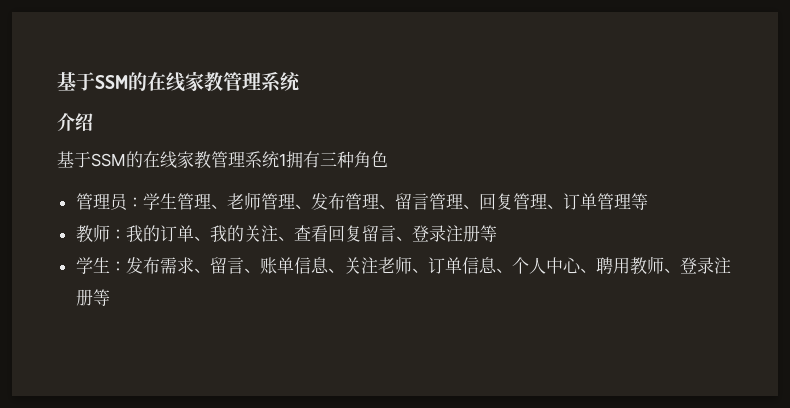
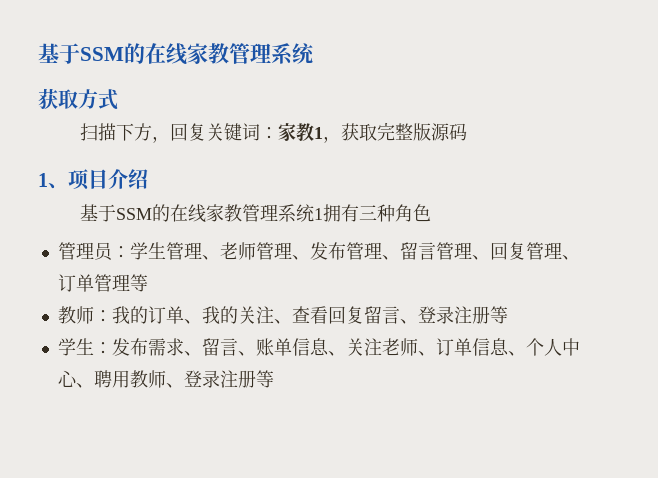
- 介绍
+ 获取方式
+ 扫描下方，回复关键词：家教1，获取完整版源码
+ 1、项目介绍

